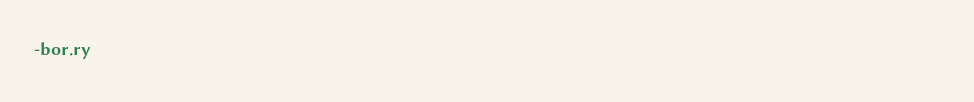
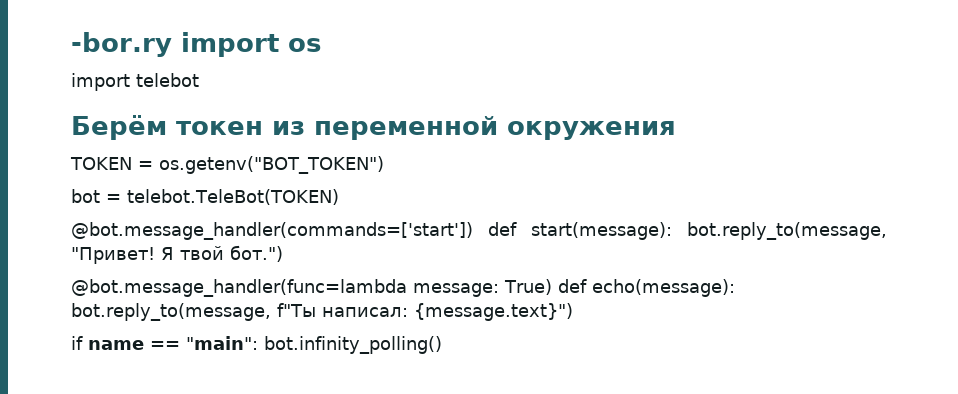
- -bor.ry
+ -bor.ry import os
+ import telebot
+ Берём токен из переменной окружения
+ TOKEN = os.getenv("BOT_TOKEN")
+ bot = telebot.TeleBot(TOKEN)
+ @bot.message_handler(commands=['start']) def start(message): bot.reply_to(message, "Привет! Я твой бот.")
+ @bot.message_handler(func=lambda message: True) def echo(message): bot.reply_to(message, f"Ты написал: {message.text}")
+ if name == "main": bot.infinity_polling()

